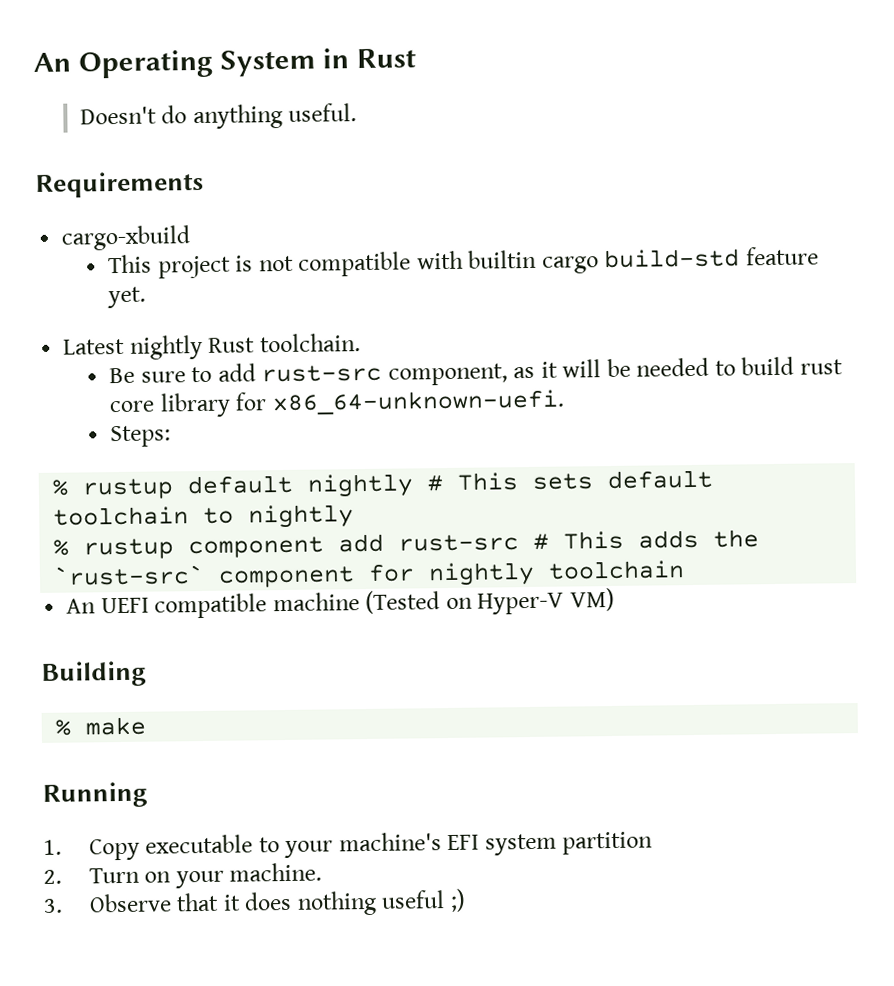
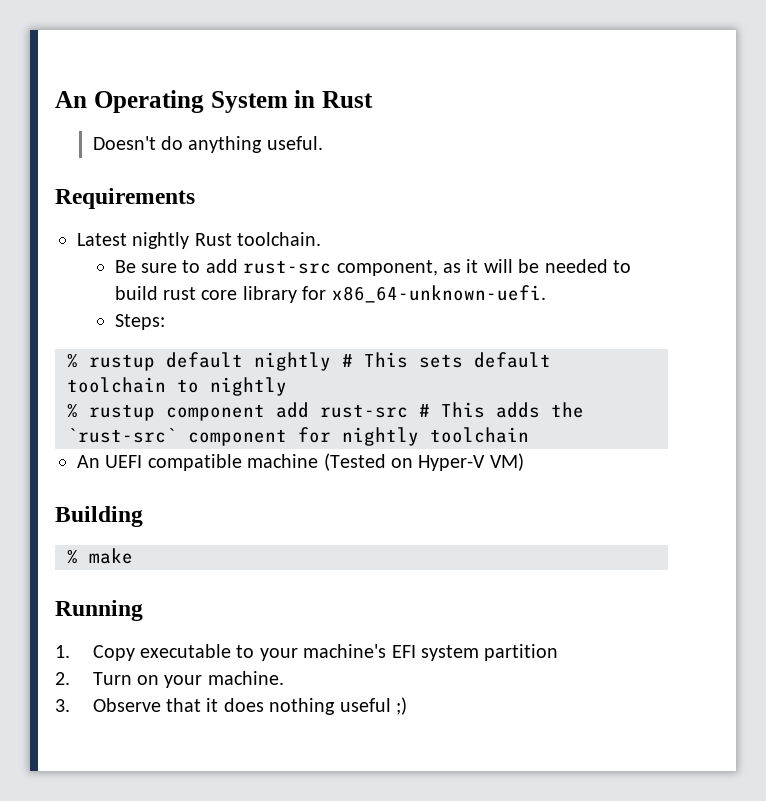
- cargo-xbuild
- This project is not compatible with builtin cargo build-std feature yet.

